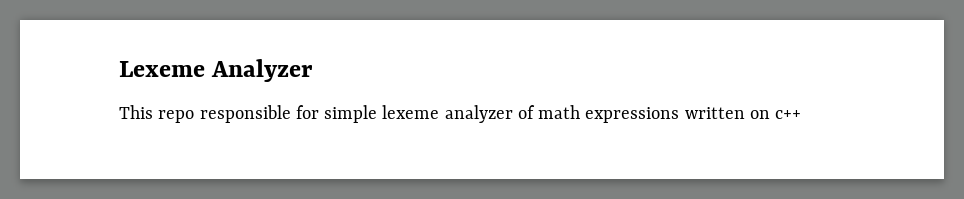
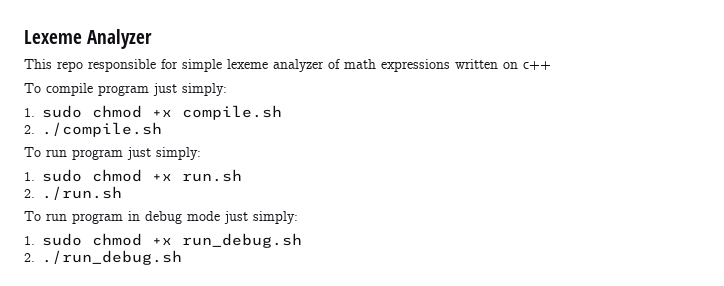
+ To compile program just simply:
+ 1. sudo chmod +x compile.sh
+ 2. ./compile.sh
+ To run program just simply:
+ 1. sudo chmod +x run.sh
+ 2. ./run.sh
+ To run program in debug mode just simply:
+ 1. sudo chmod +x run_debug.sh
+ 2. ./run_debug.sh

